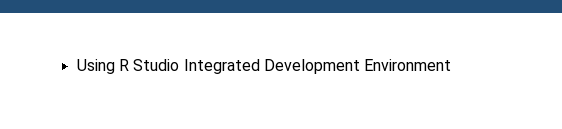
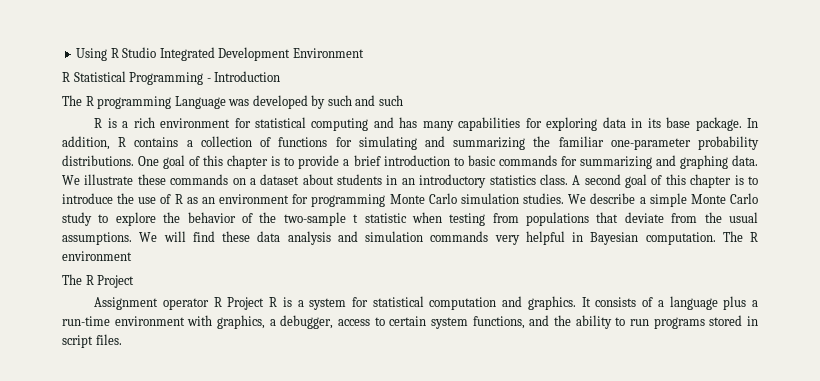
+ R Statistical Programming - Introduction
+ The R programming Language was developed by such and such
+ R is a rich environment for statistical computing and has many capabilities for exploring data in its base package. In addition, R contains a collection of functions for simulating and summarizing the familiar one-parameter probability distributions. One goal of this chapter is to provide a brief introduction to basic commands for summarizing and graphing data. We illustrate these commands on a dataset about students in an introductory statistics class. A second goal of this chapter is to introduce the use of R as an environment for programming Monte Carlo simulation studies. We describe a simple Monte Carlo study to explore the behavior of the two-sample t statistic when testing from populations that deviate from the usual assumptions. We will find these data analysis and simulation commands very helpful in Bayesian computation. The R environment
+ The R Project
+ Assignment operator R Project R is a system for statistical computation and graphics. It consists of a language plus a run-time environment with graphics, a debugger, access to certain system functions, and the ability to run programs stored in script files.

